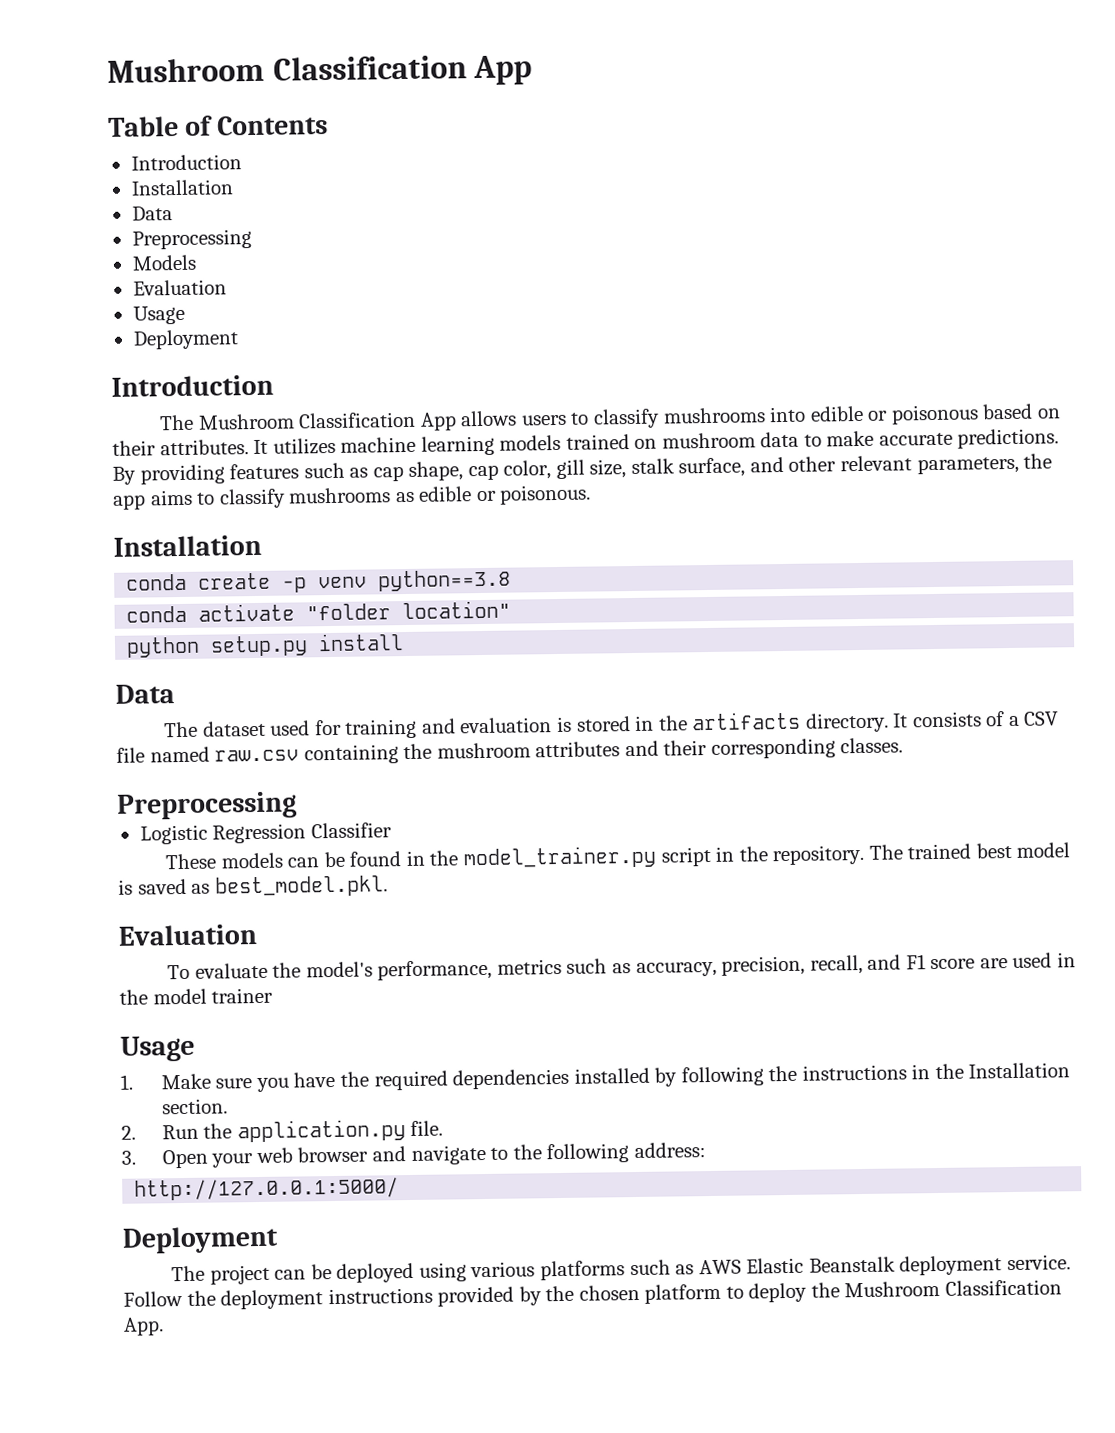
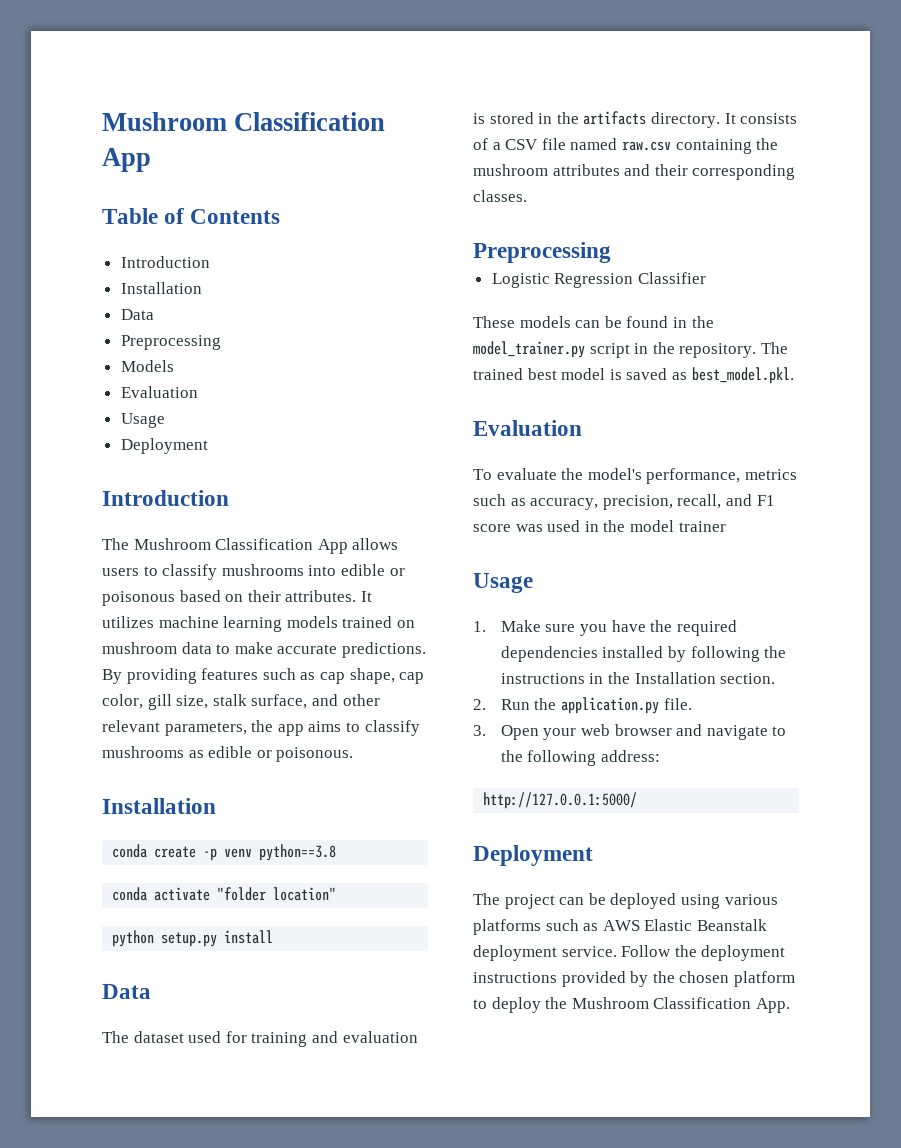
- To evaluate the model's performance, metrics such as accuracy, precision, recall, and F1 score are used in the model trainer
+ To evaluate the model's performance, metrics such as accuracy, precision, recall, and F1 score was used in the model trainer

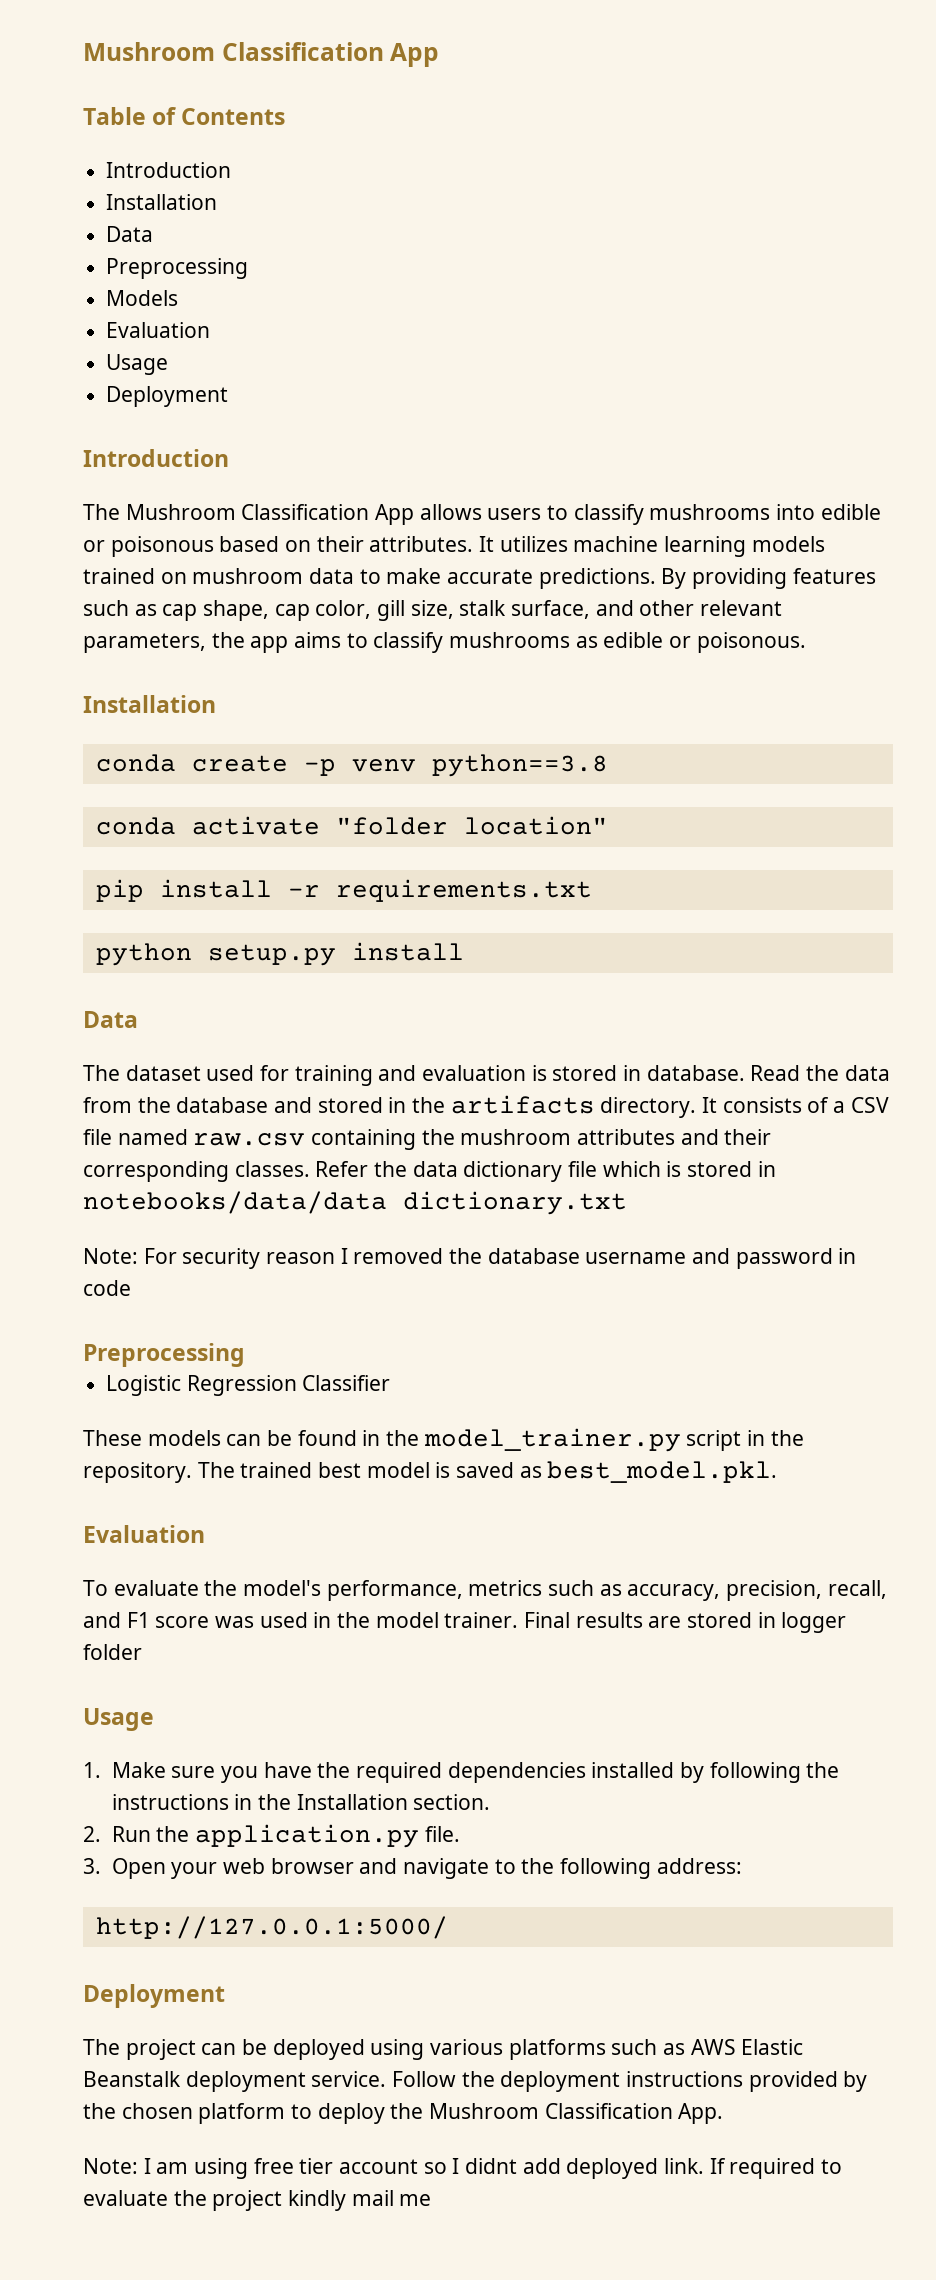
+ pip install -r requirements.txt
- The dataset used for training and evaluation is stored in the artifacts directory.
+ The dataset used for training and evaluation is stored in database. Read the data from the database and stored in the artifacts directory.
+ Refer the data dictionary file which is stored in notebooks/data/data dictionary.txt
+ Note: For security reason I removed the database username and password in code
- To evaluate the model's performance, metrics such as accuracy, precision, recall, and F1 score was used in the model trainer
+ To evaluate the model's performance, metrics such as accuracy, precision, recall, and F1 score was used in the model trainer. Final results are stored in logger folder
+ Note: I am using free tier account so I didnt add deployed link. If required to evaluate the project kindly mail me

